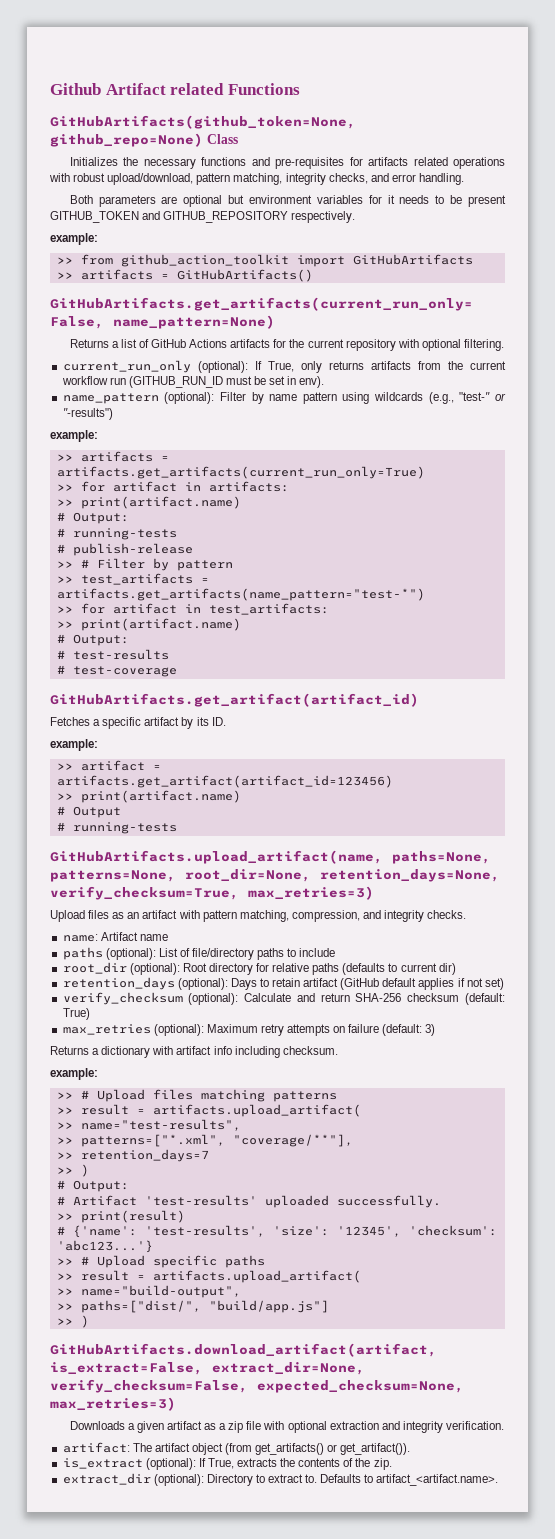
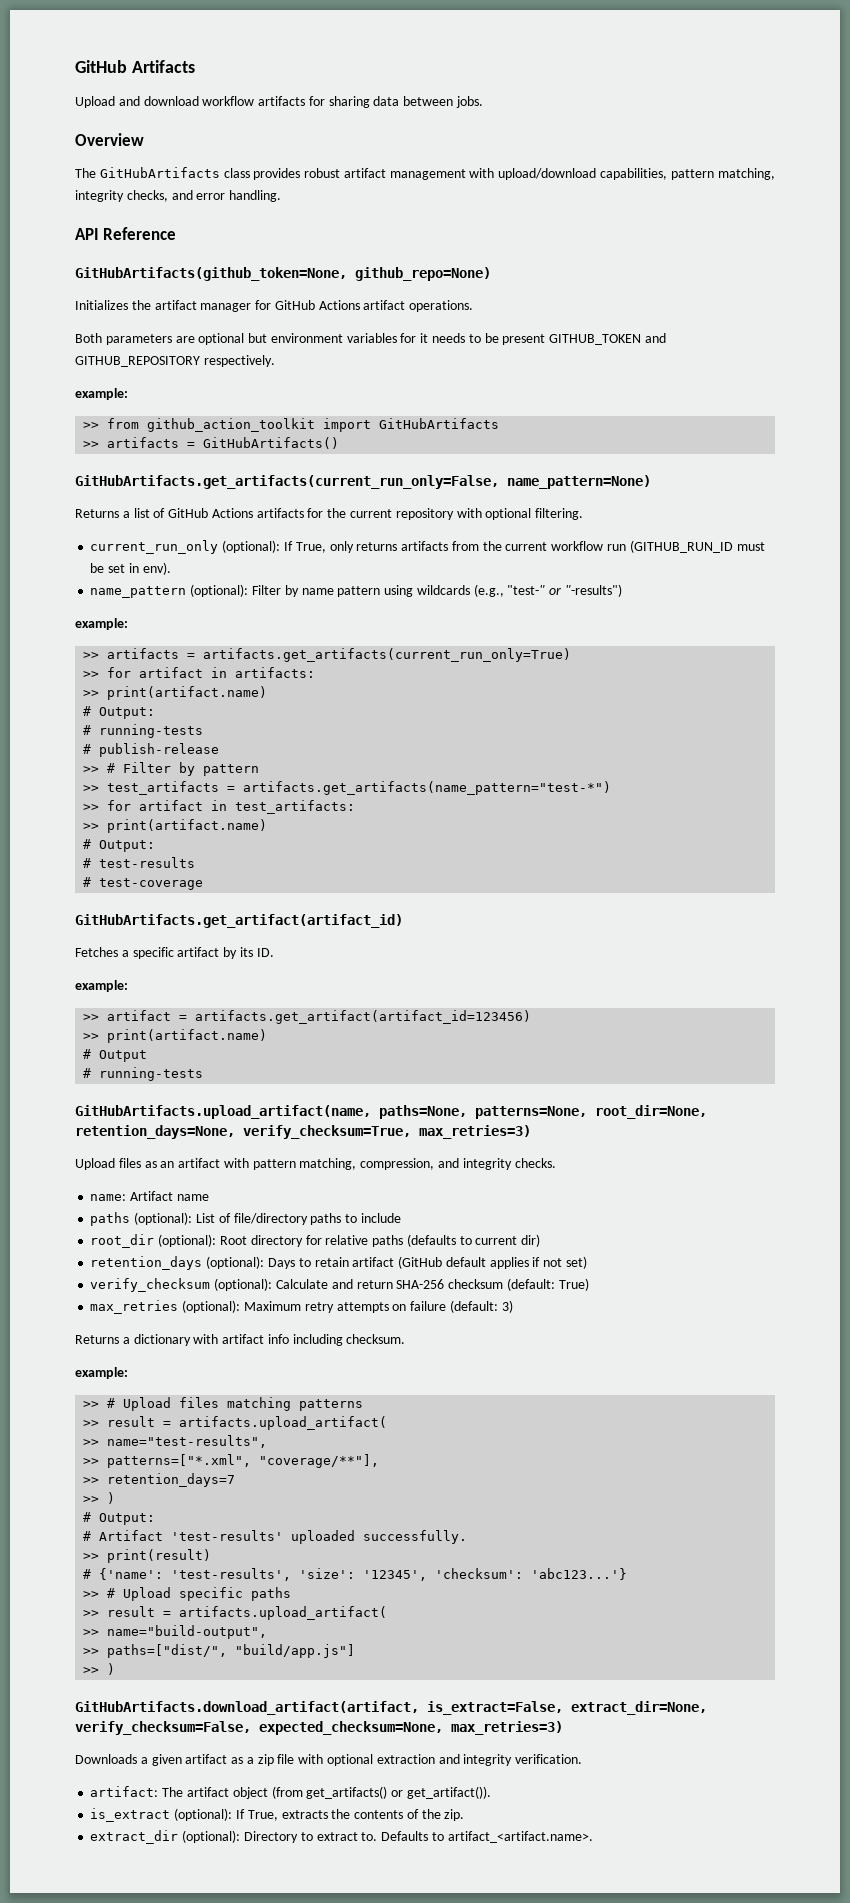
- Github Artifact related Functions
- GitHubArtifacts(github_token=None, github_repo=None) Class
- Initializes the necessary functions and pre-requisites for artifacts related operations with robust upload/download, pattern matching, integrity checks, and error handling.
+ GitHub Artifacts
+ Upload and download workflow artifacts for sharing data between jobs.
+ Overview
+ The GitHubArtifacts class provides robust artifact management with upload/download capabilities, pattern matching, integrity checks, and error handling.
+ API Reference
+ GitHubArtifacts(github_token=None, github_repo=None)
+ Initializes the artifact manager for GitHub Actions artifact operations.

